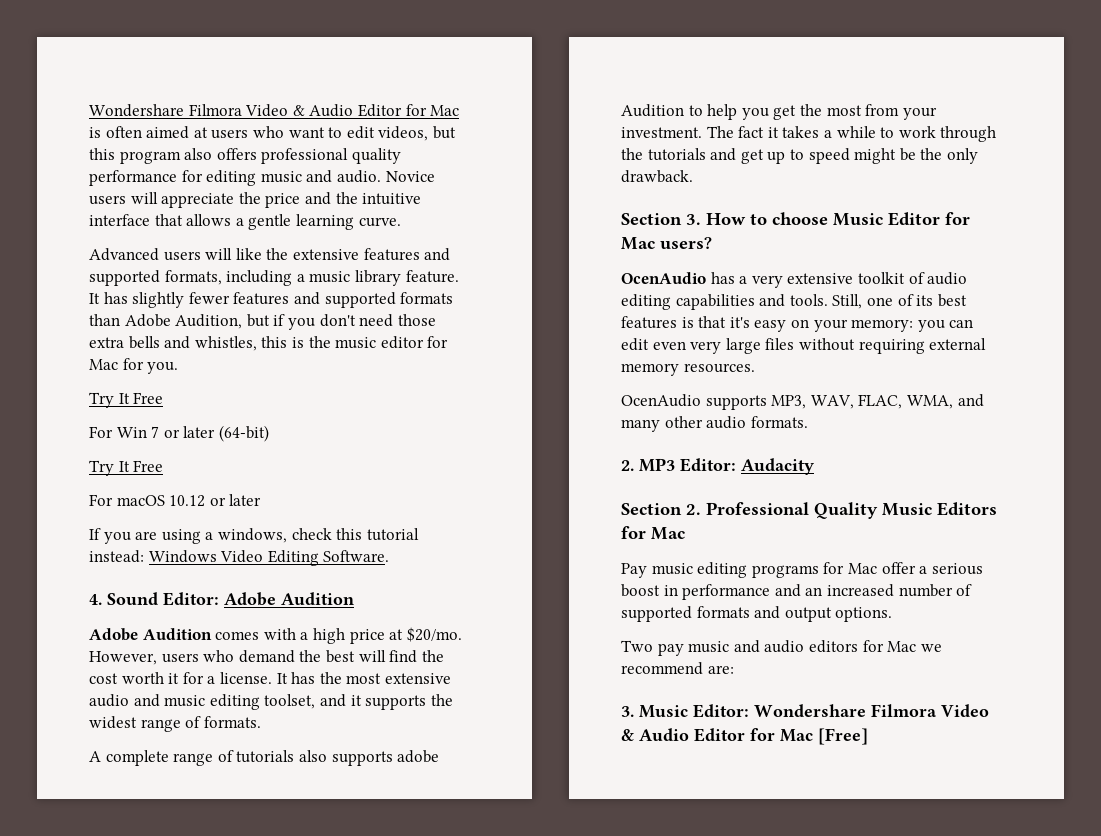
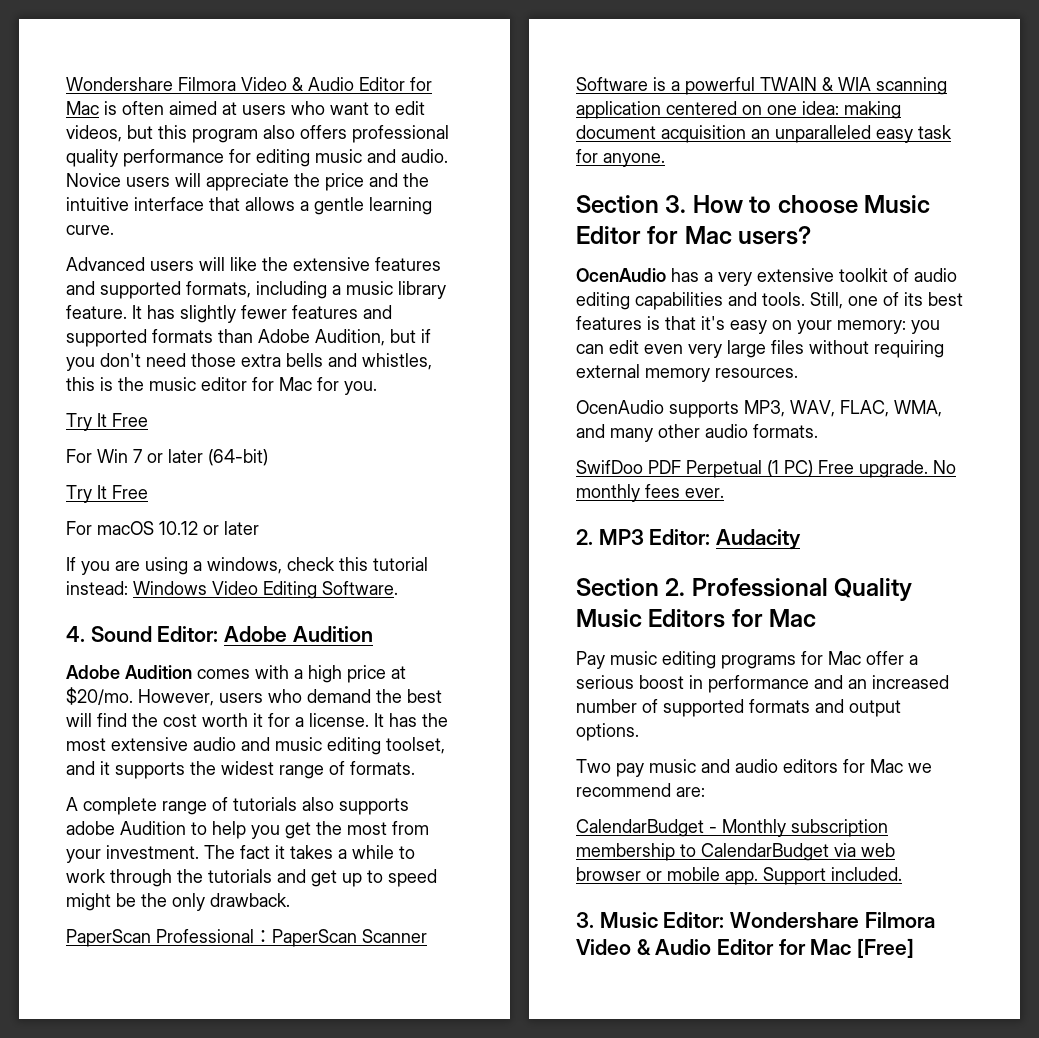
+ PaperScan Professional：PaperScan Scanner Software is a powerful TWAIN & WIA scanning application centered on one idea: making document acquisition an unparalleled easy task for anyone.
+ SwifDoo PDF Perpetual (1 PC) Free upgrade. No monthly fees ever.
+ CalendarBudget - Monthly subscription membership to CalendarBudget via web browser or mobile app. Support included.

